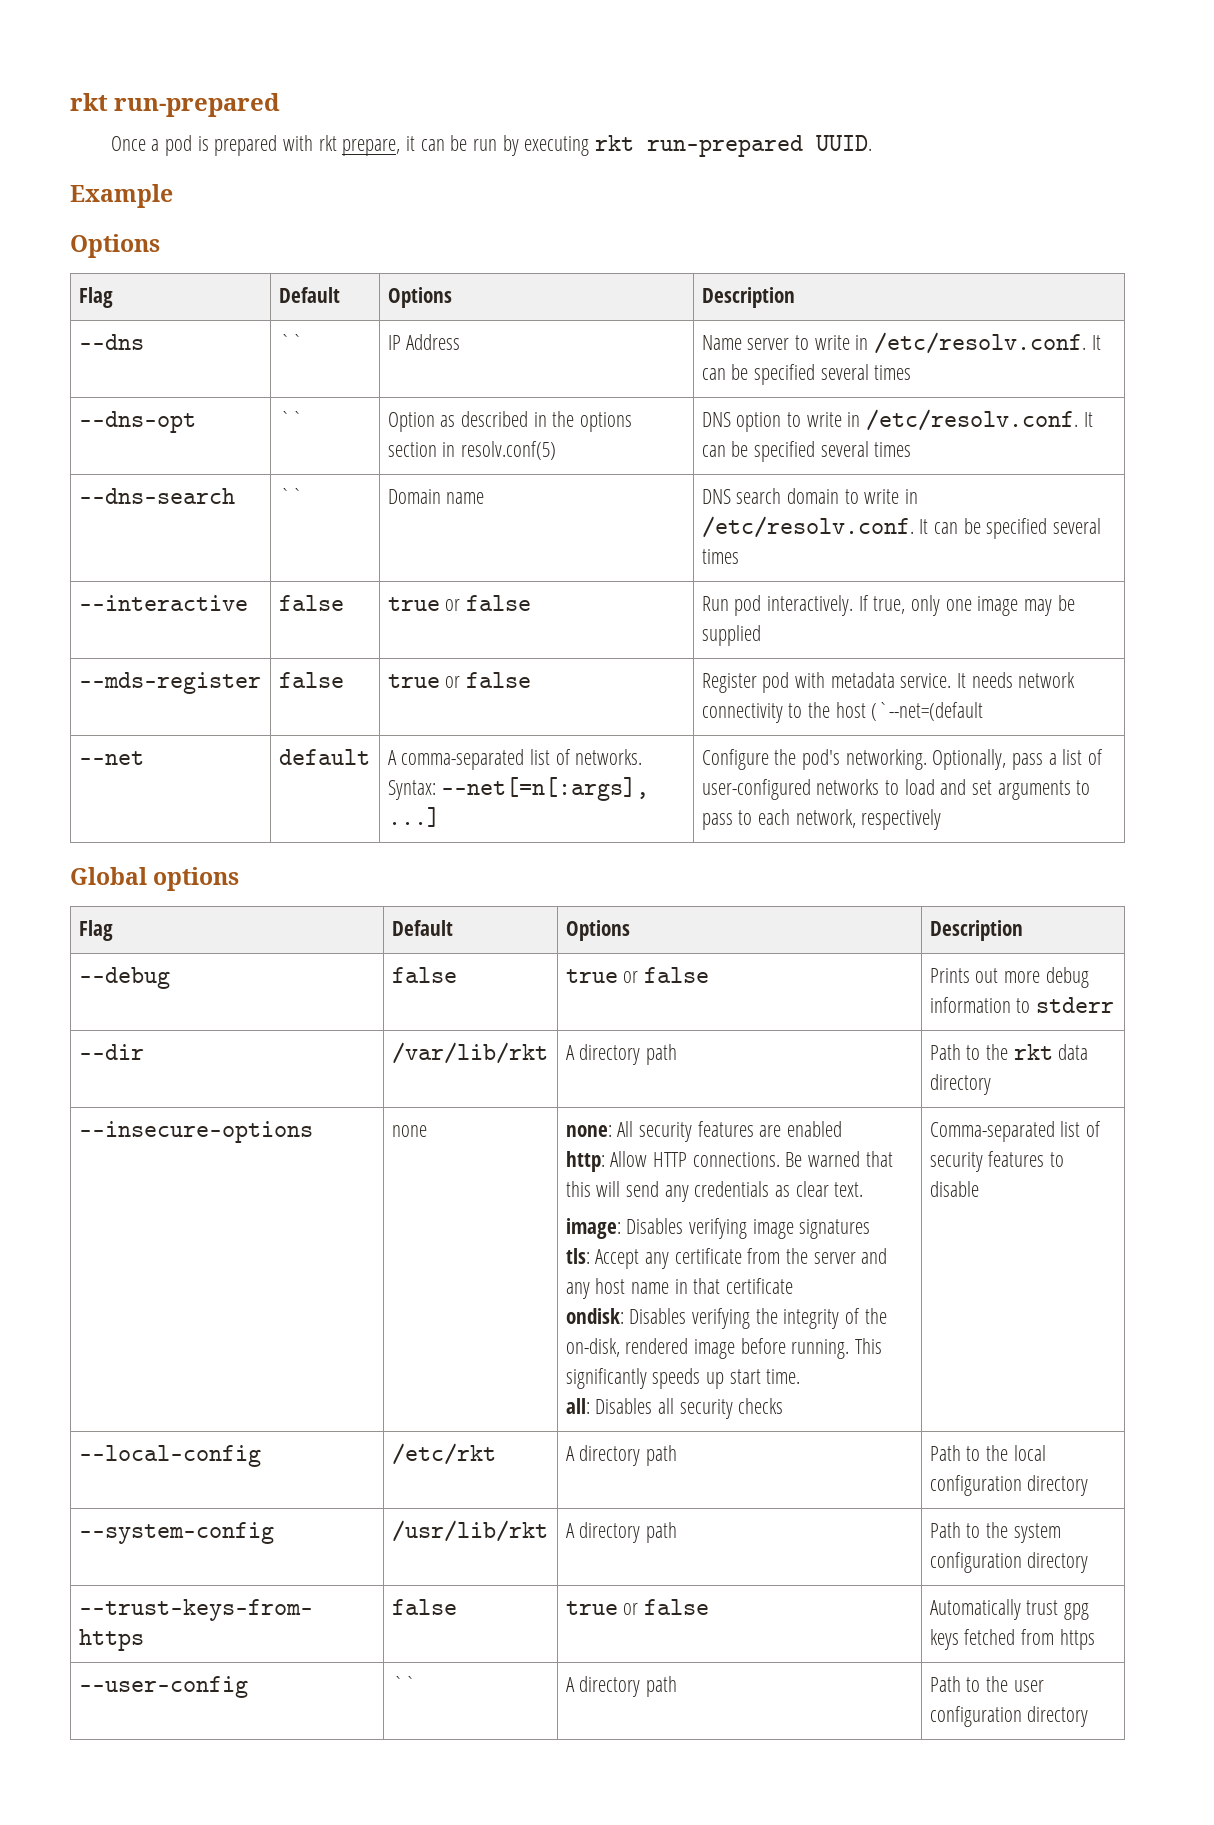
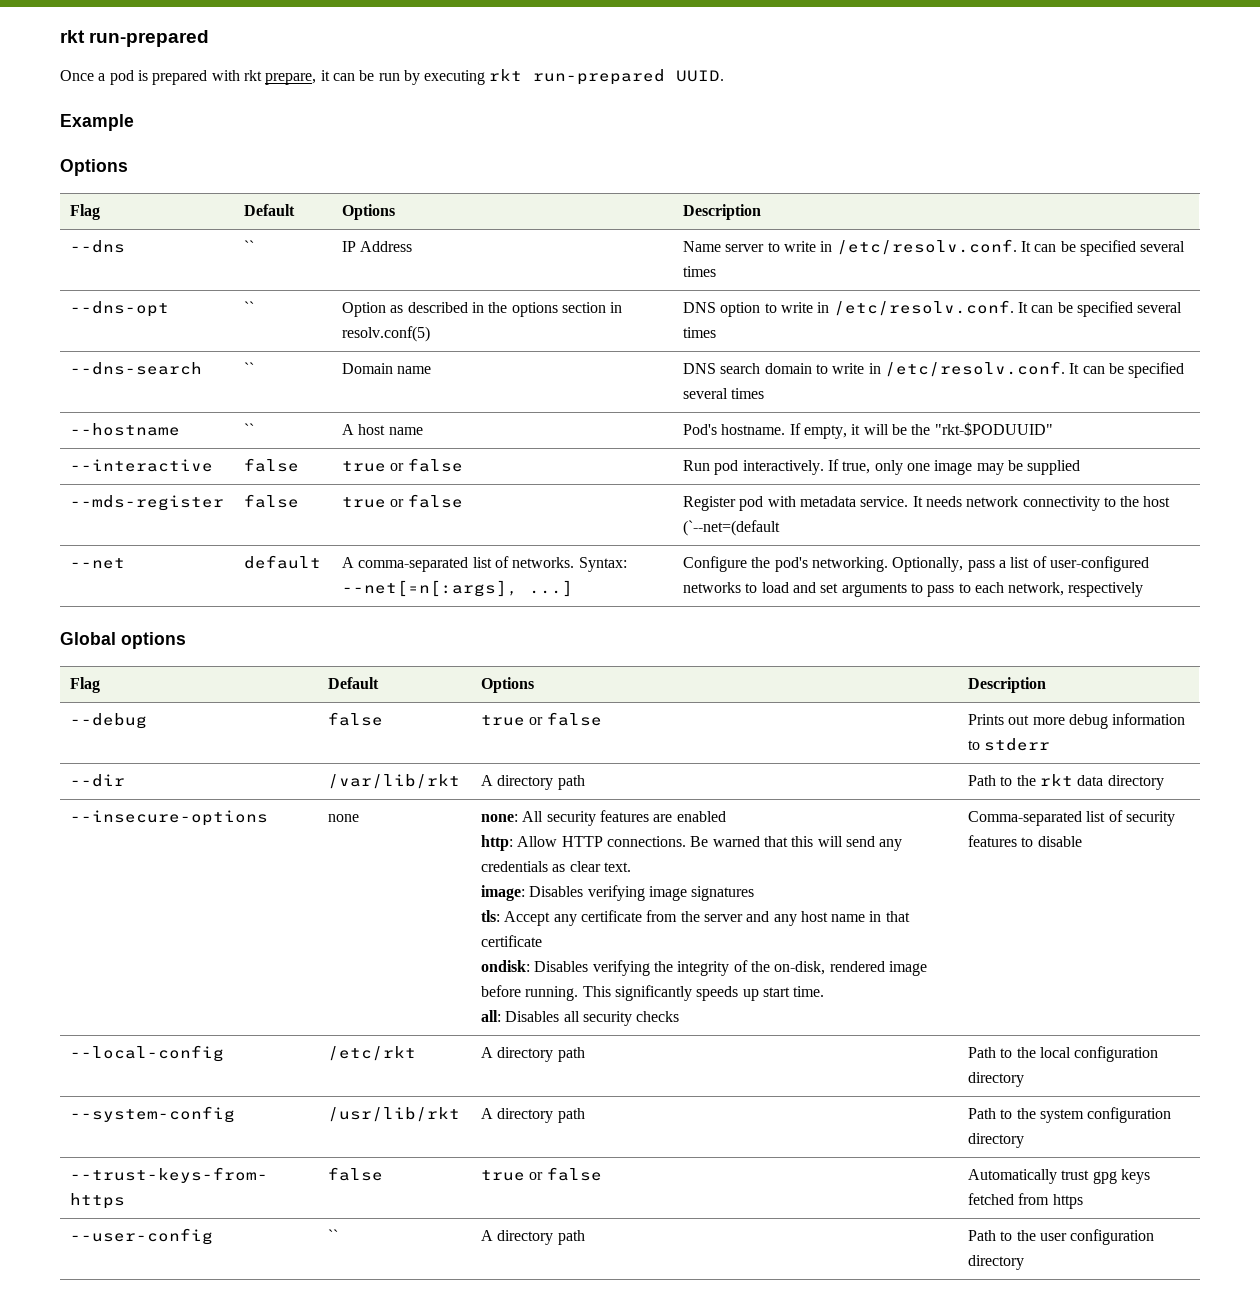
+ --hostname | `` | A host name | Pod's hostname. If empty, it will be the "rkt-$PODUUID"

